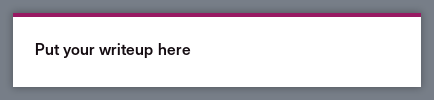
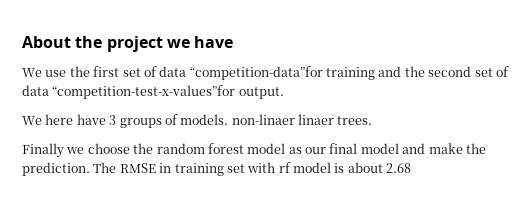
- Put your writeup here
+ About the project we have
+ We use the first set of data “competition-data”for training and the second set of data “competition-test-x-values”for output.
+ We here have 3 groups of models. non-linaer linaer trees.
+ Finally we choose the random forest model as our final model and make the prediction. The RMSE in training set with rf model is about 2.68

